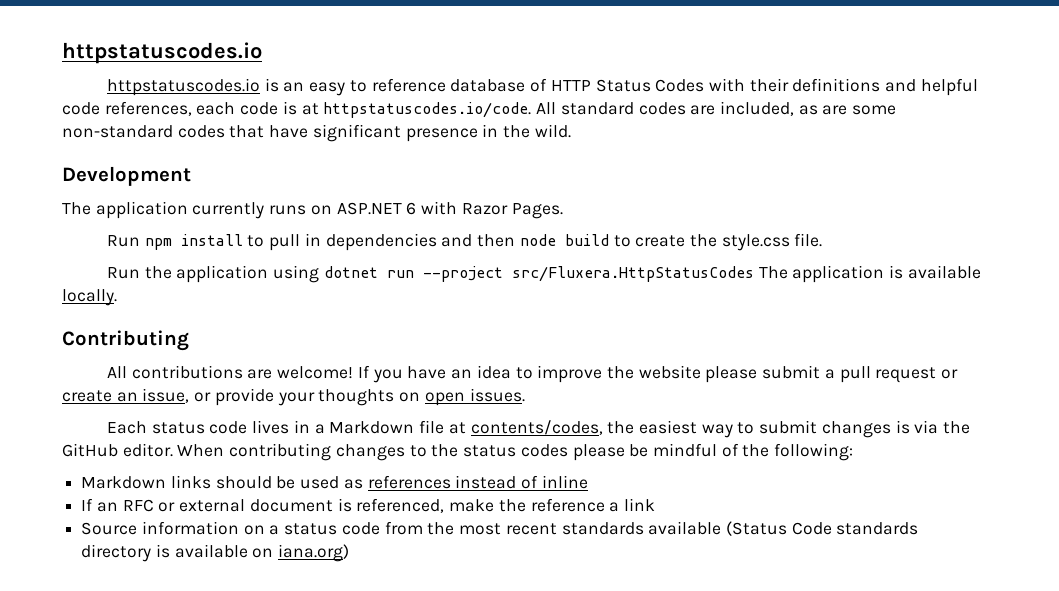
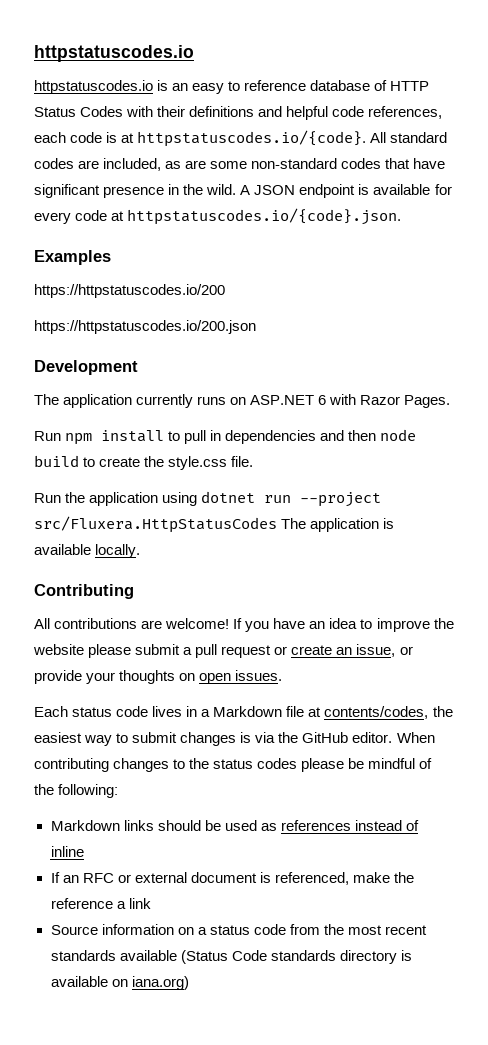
- httpstatuscodes.io is an easy to reference database of HTTP Status Codes with their definitions and helpful code references, each code is at httpstatuscodes.io/code. All standard codes are included, as are some non-standard codes that have significant presence in the wild.
+ httpstatuscodes.io is an easy to reference database of HTTP Status Codes with their definitions and helpful code references, each code is at httpstatuscodes.io/{code}. All standard codes are included, as are some non-standard codes that have significant presence in the wild. A JSON endpoint is available for every code at httpstatuscodes.io/{code}.json.
+ Examples
+ https://httpstatuscodes.io/200
+ https://httpstatuscodes.io/200.json

